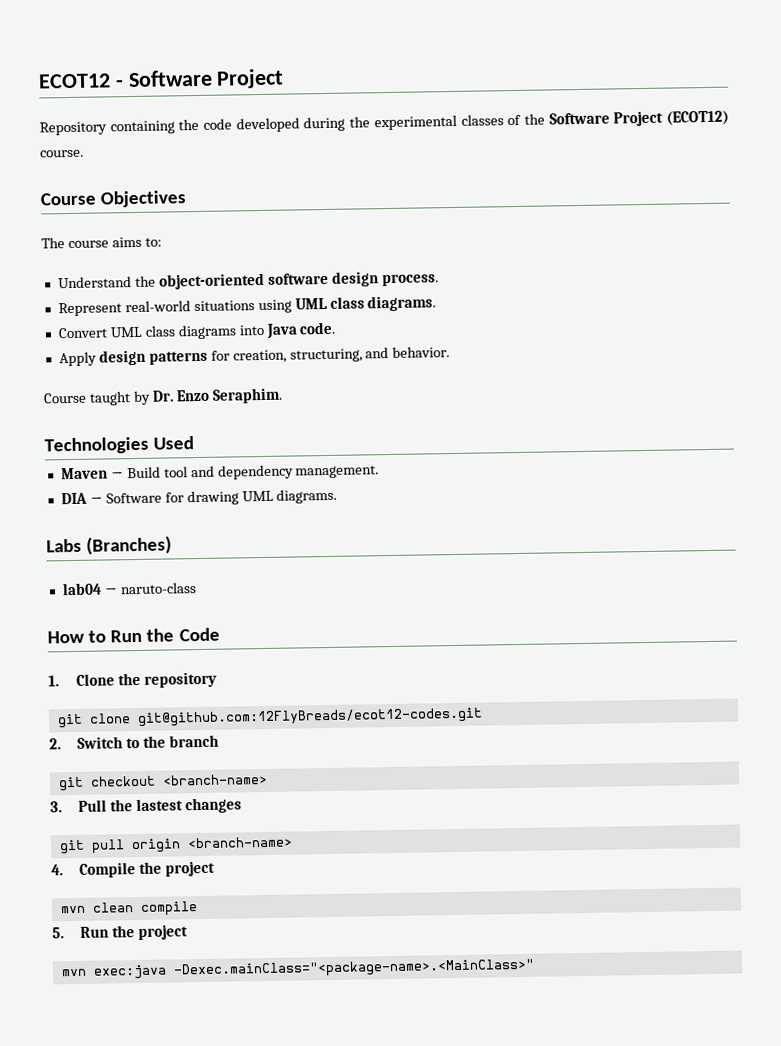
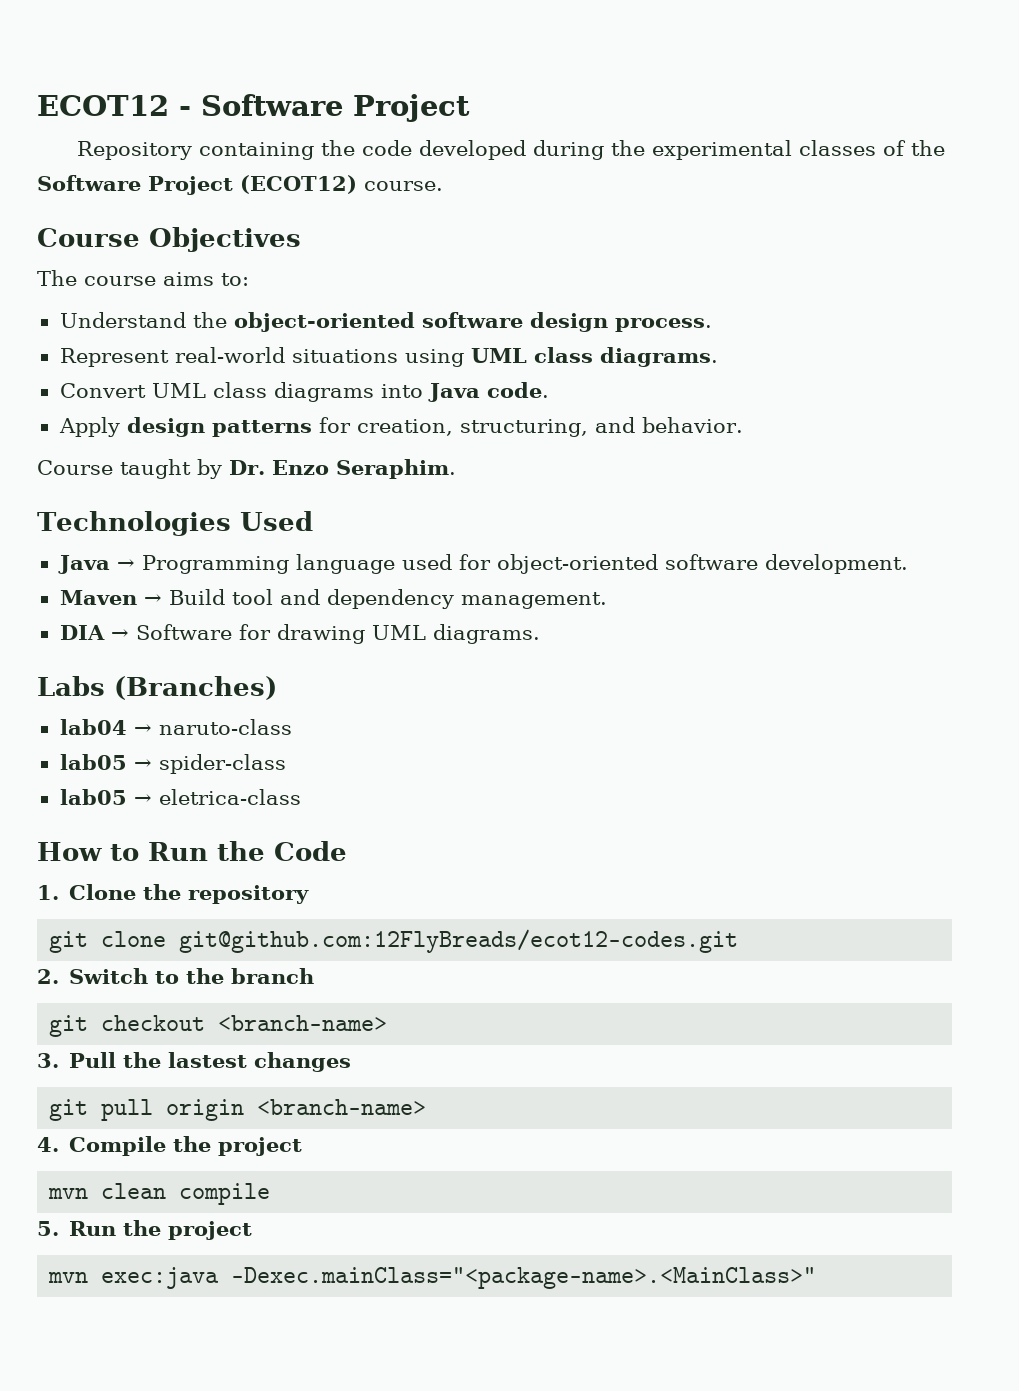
+ Java → Programming language used for object-oriented software development.
+ lab05 → spider-class
+ lab05 → eletrica-class

